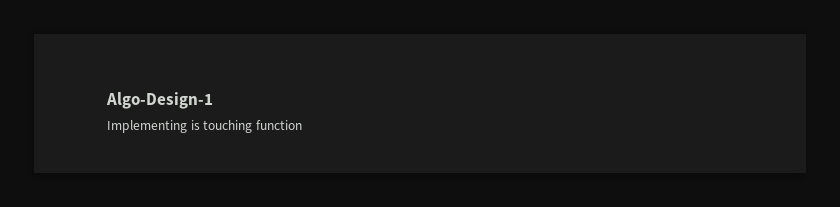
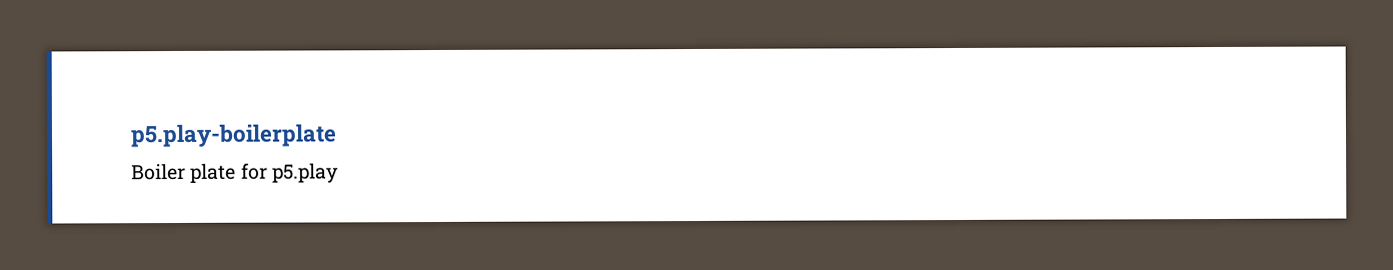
- Algo-Design-1
- Implementing is touching function
+ p5.play-boilerplate
+ Boiler plate for p5.play

